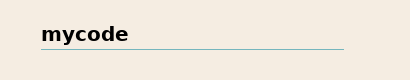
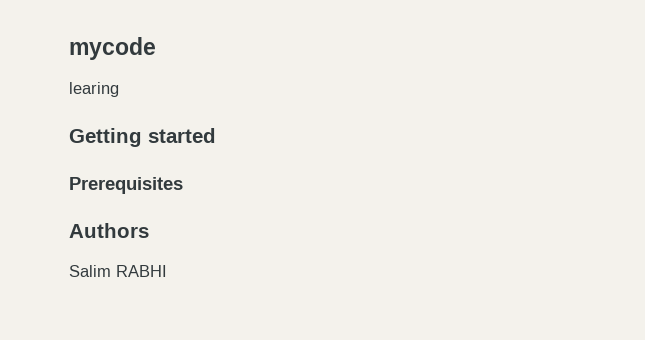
+ learing
+ Getting started
+ Prerequisites
+ Authors
+ Salim RABHI

